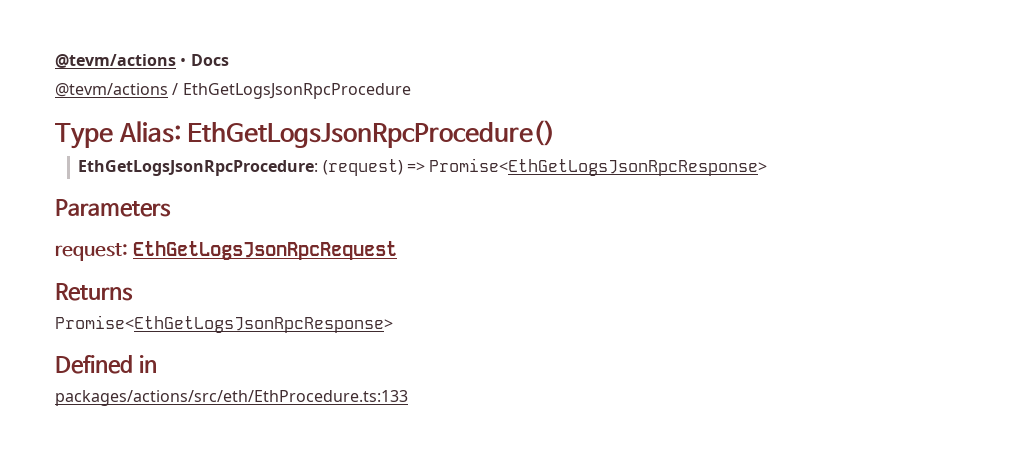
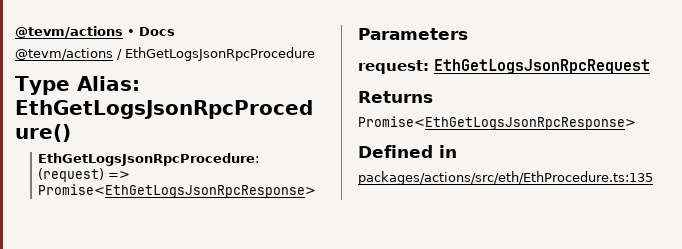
- packages/actions/src/eth/EthProcedure.ts:133
+ packages/actions/src/eth/EthProcedure.ts:135

